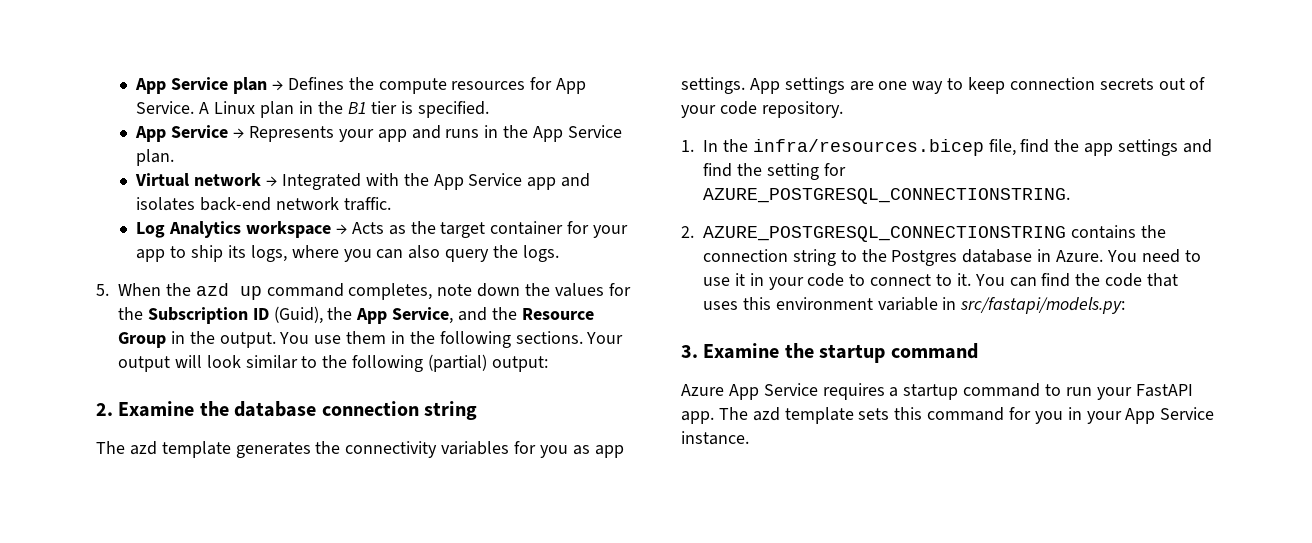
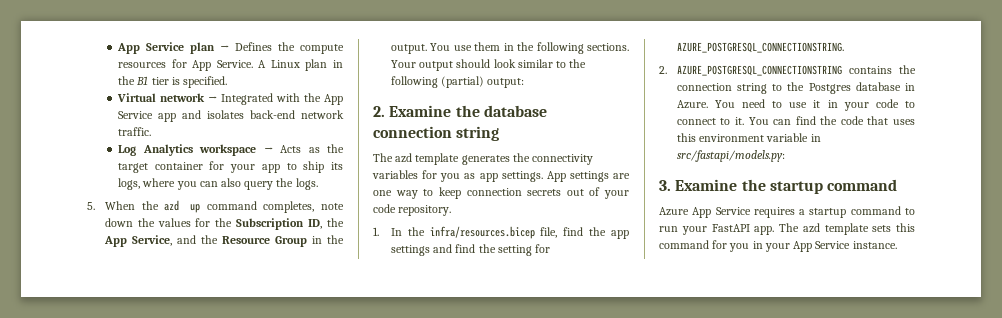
- App Service → Represents your app and runs in the App Service plan.
- 5. When the azd up command completes, note down the values for the Subscription ID (Guid), the App Service, and the Resource Group in the output.
+ 5. When the azd up command completes, note down the values for the Subscription ID, the App Service, and the Resource Group in the output.
- Your output will look similar to the following (partial) output:
+ Your output should look similar to the following (partial) output:

